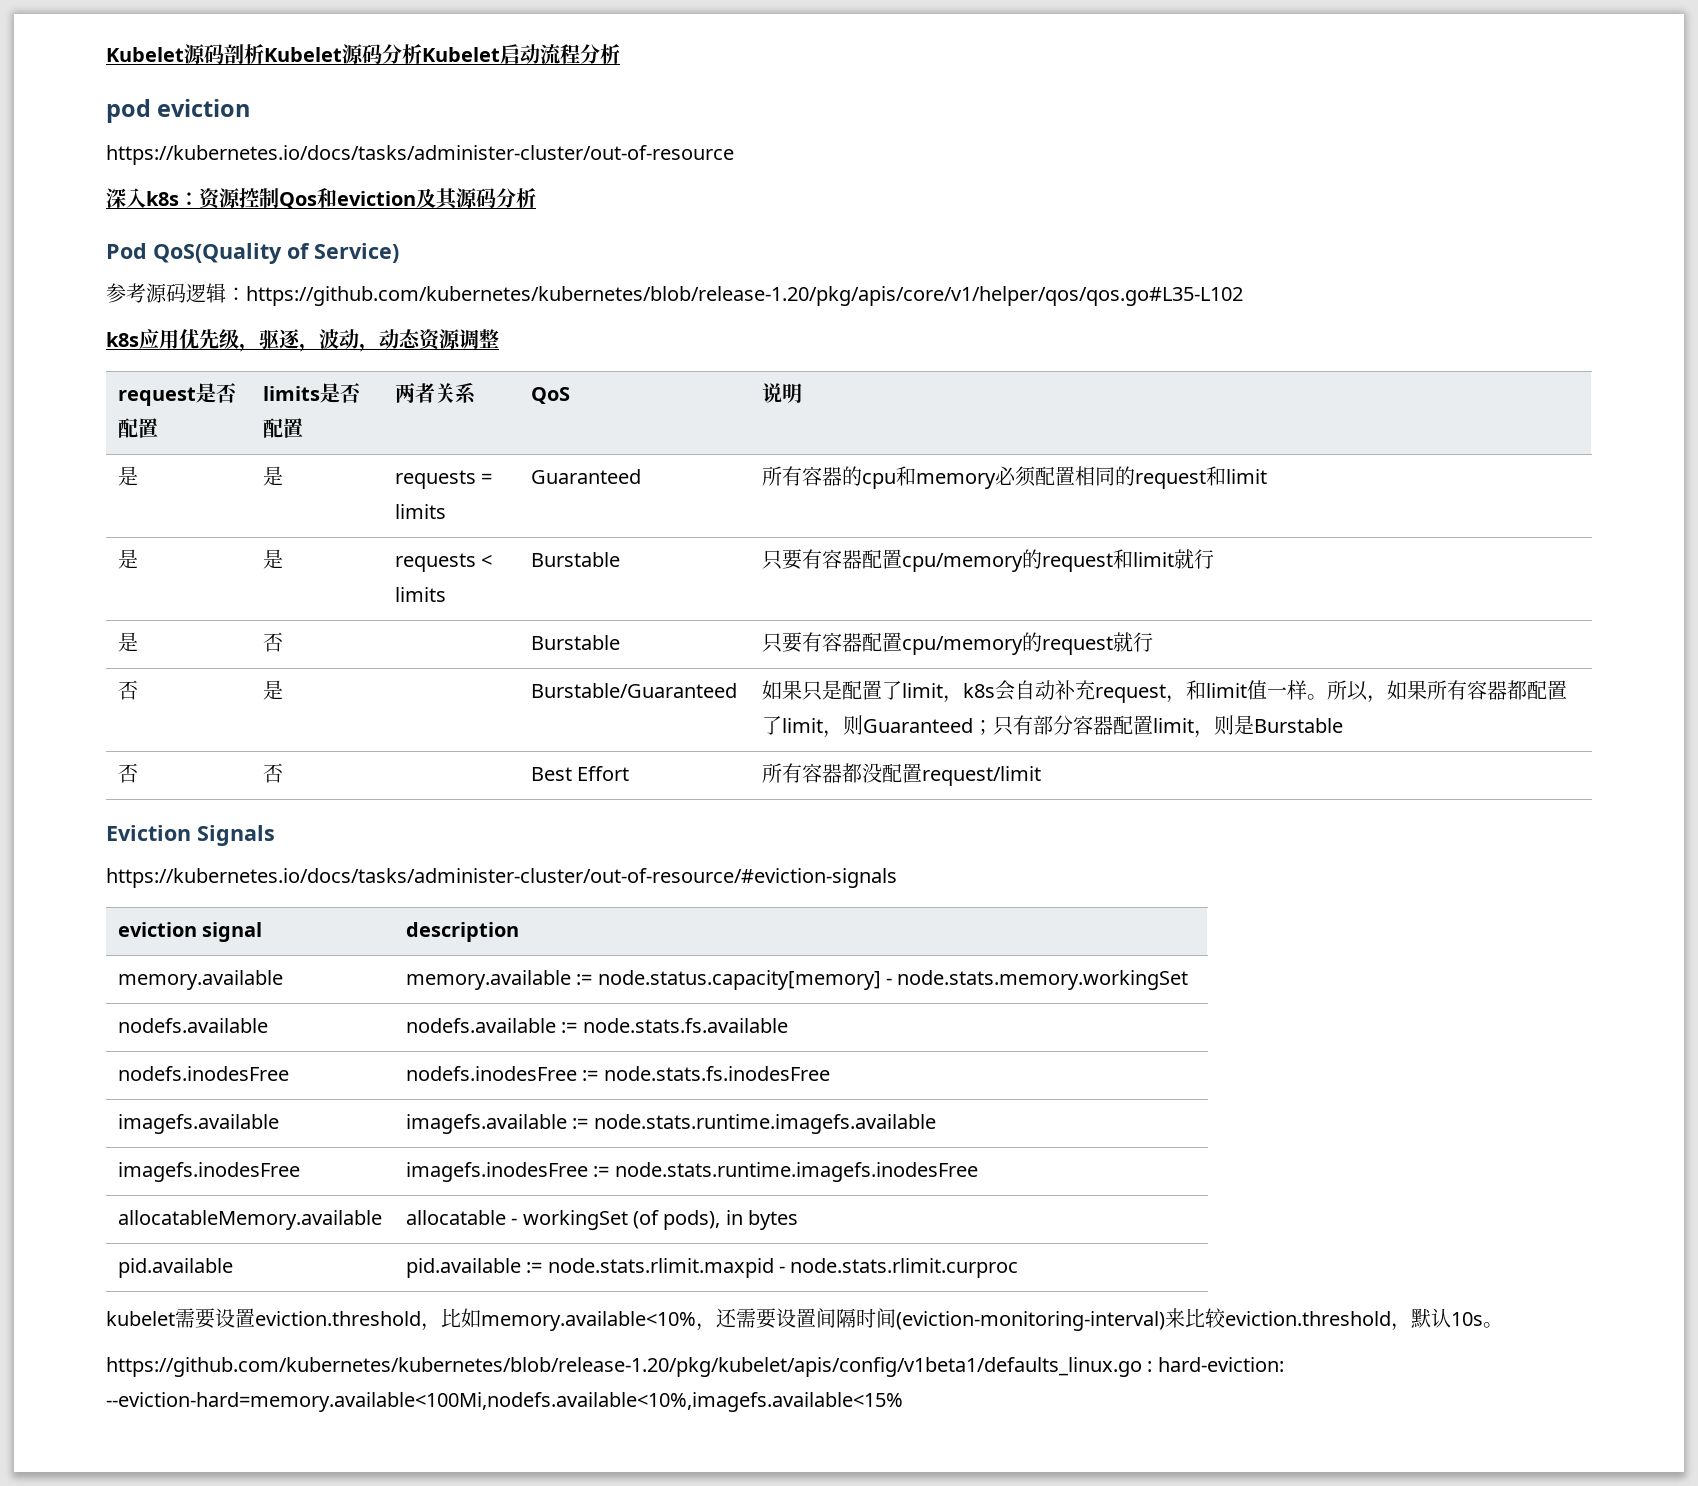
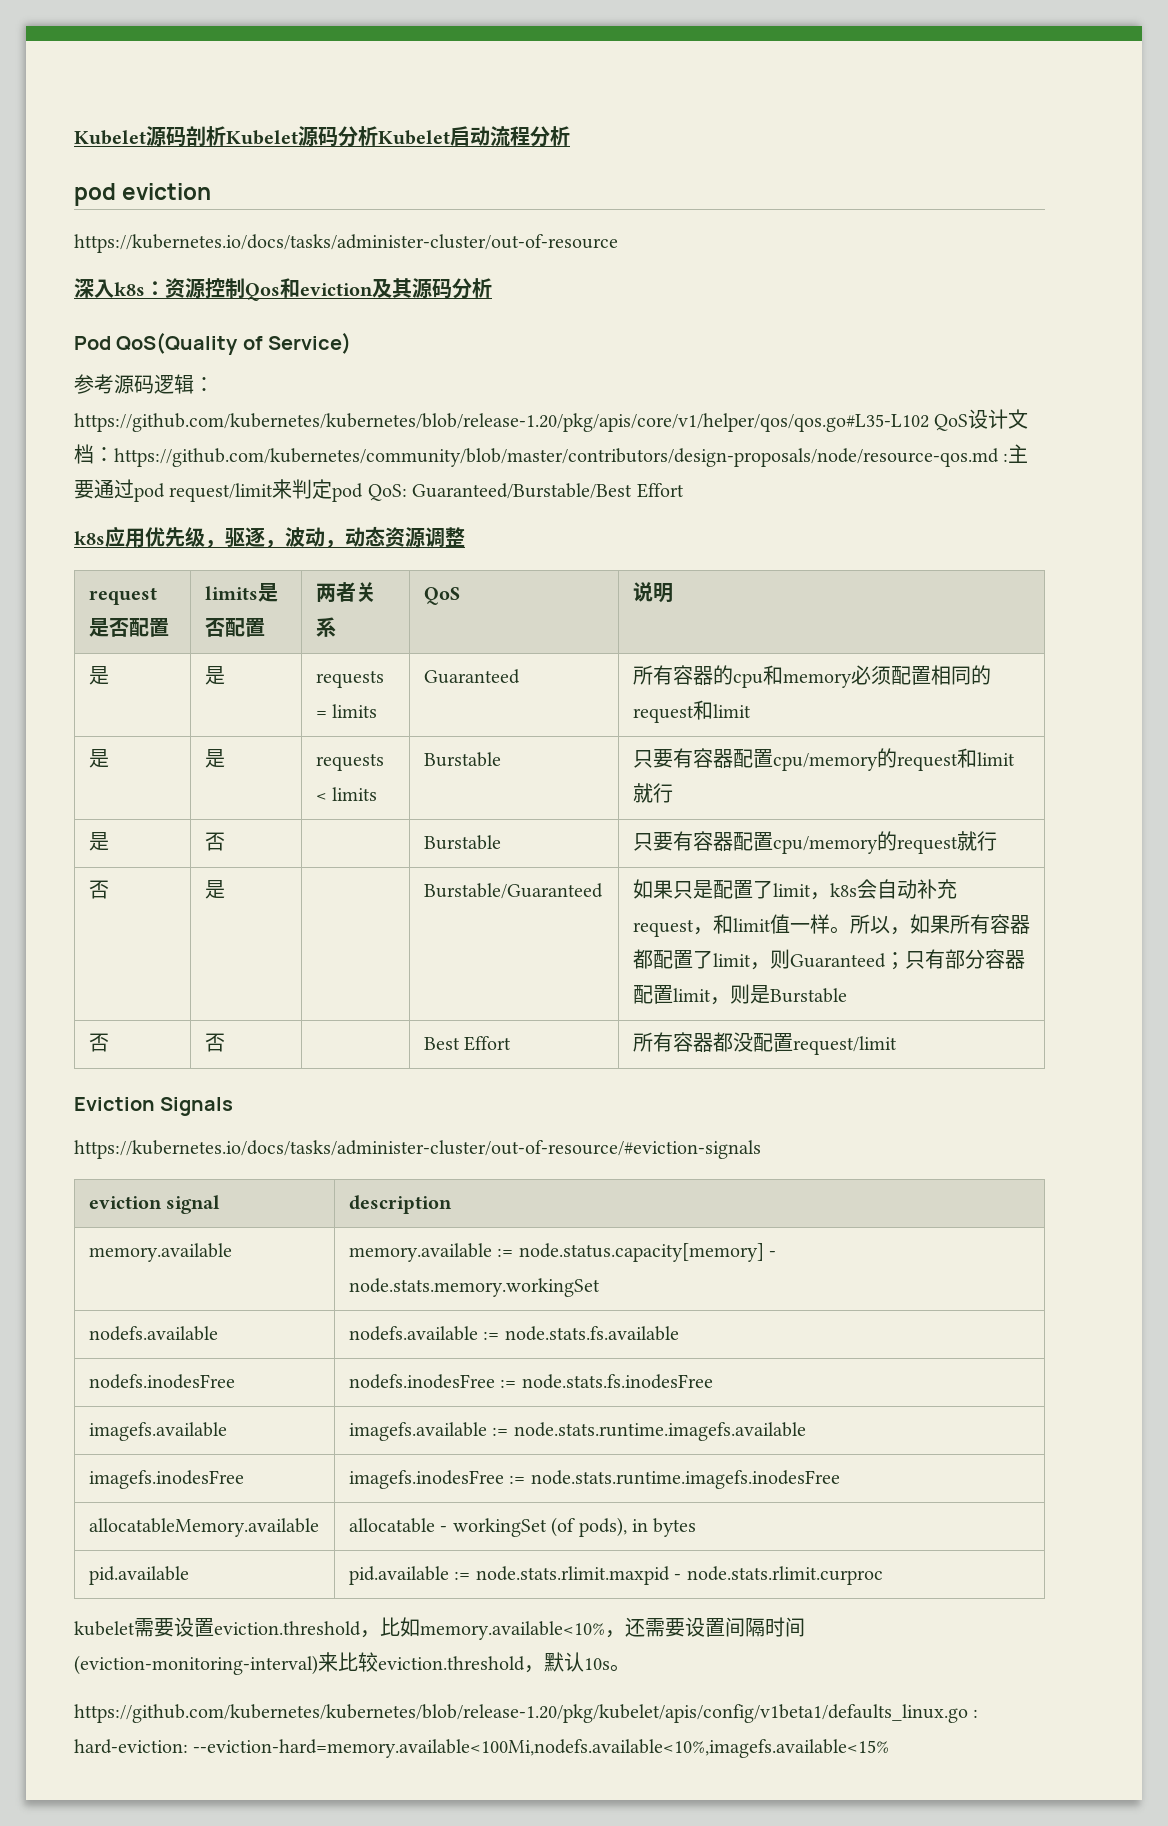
- 参考源码逻辑：https://github.com/kubernetes/kubernetes/blob/release-1.20/pkg/apis/core/v1/helper/qos/qos.go#L35-L102
+ 参考源码逻辑：https://github.com/kubernetes/kubernetes/blob/release-1.20/pkg/apis/core/v1/helper/qos/qos.go#L35-L102 QoS设计文档：https://github.com/kubernetes/community/blob/master/contributors/design-proposals/node/resource-qos.md :主要通过pod request/limit来判定pod QoS: Guaranteed/Burstable/Best Effort

